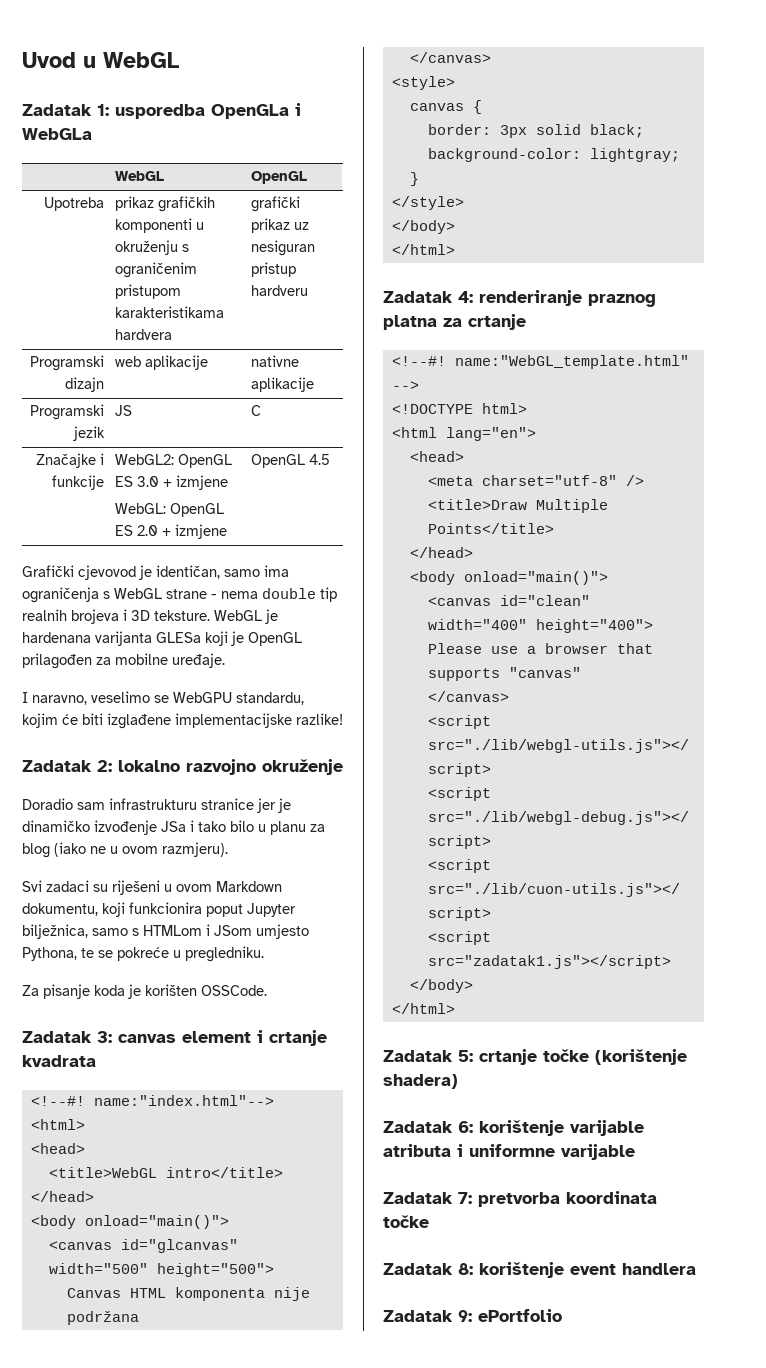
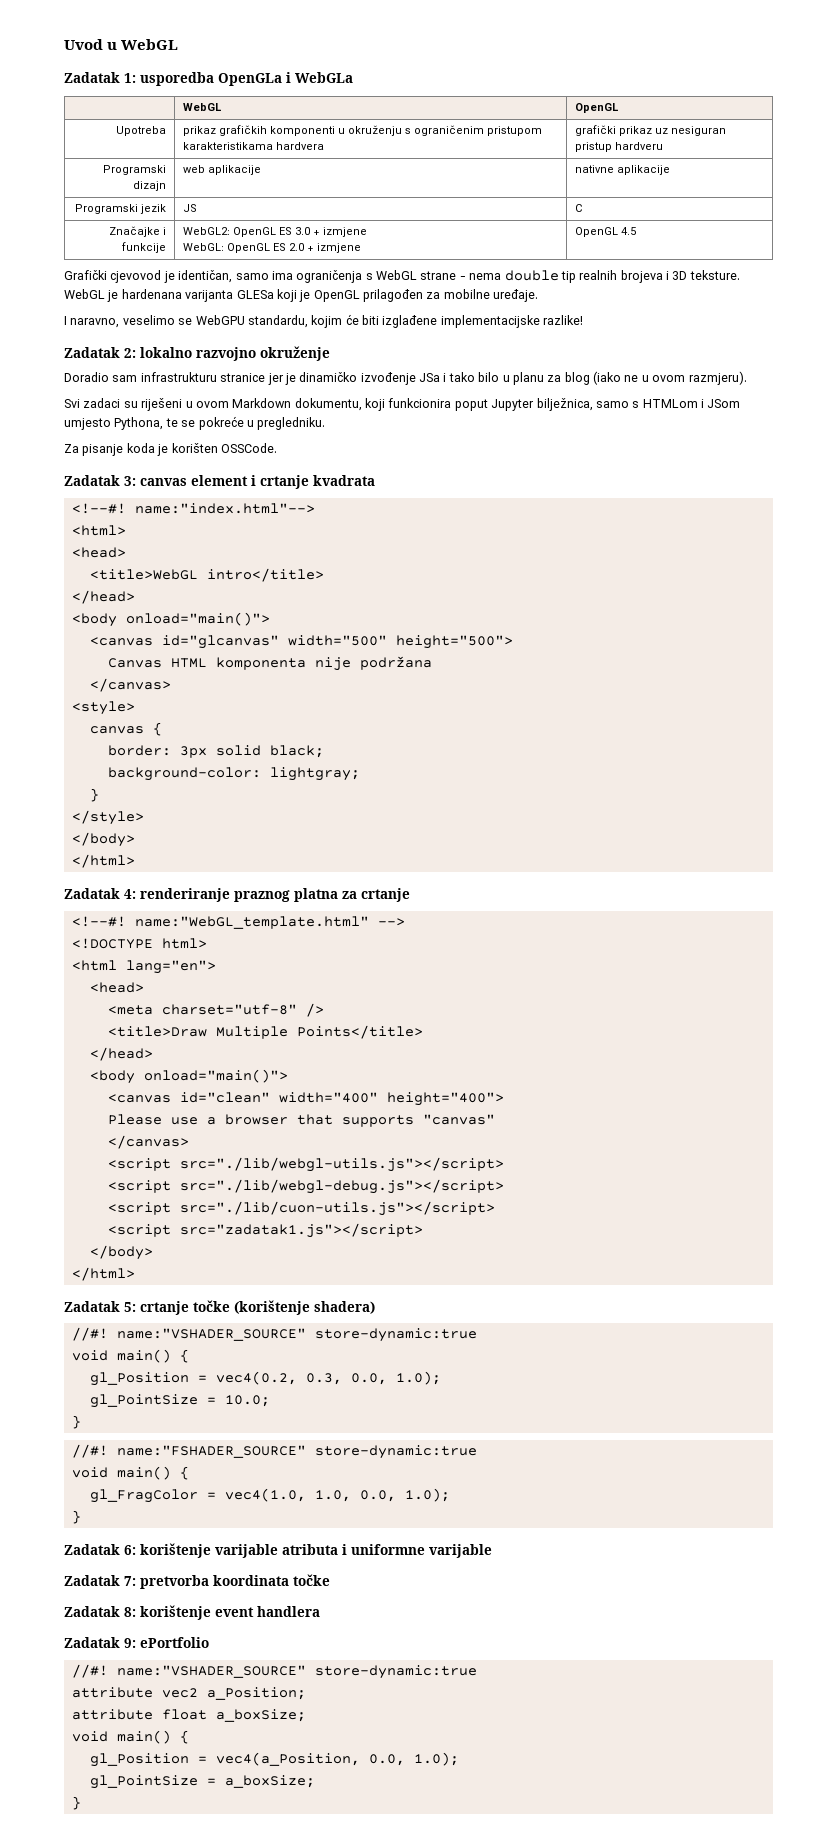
  Zadatak 5: crtanje točke (korištenje shadera)
+ //#! name:"VSHADER_SOURCE" store-dynamic:true
+ void main() {
+ gl_Position = vec4(0.2, 0.3, 0.0, 1.0);
+ gl_PointSize = 10.0;
+ }
+ //#! name:"FSHADER_SOURCE" store-dynamic:true
+ void main() {
+ gl_FragColor = vec4(1.0, 1.0, 0.0, 1.0);
+ }
  Zadatak 9: ePortfolio
+ //#! name:"VSHADER_SOURCE" store-dynamic:true
+ attribute vec2 a_Position;
+ attribute float a_boxSize;
+ void main() {
+ gl_Position = vec4(a_Position, 0.0, 1.0);
+ gl_PointSize = a_boxSize;
+ }

